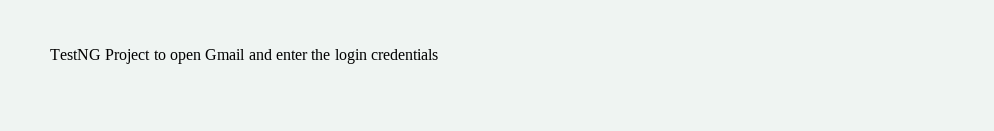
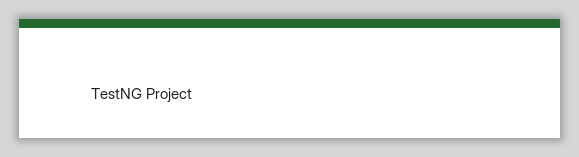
- TestNG Project to open Gmail and enter the login credentials
+ TestNG Project

